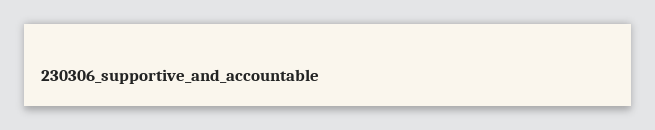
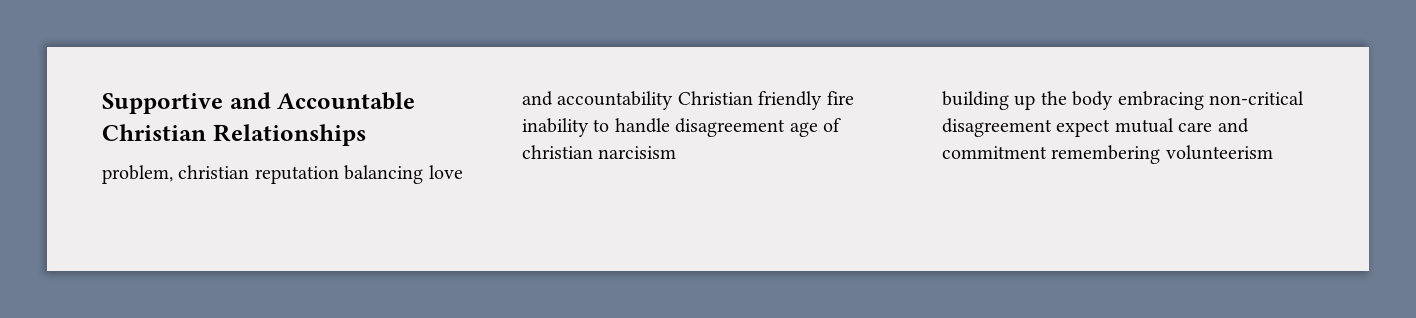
- 230306_supportive_and_accountable
+ Supportive and Accountable Christian Relationships
+ problem, christian reputation balancing love and accountability Christian friendly fire inability to handle disagreement age of christian narcisism
+ building up the body embracing non-critical disagreement expect mutual care and commitment remembering volunteerism

